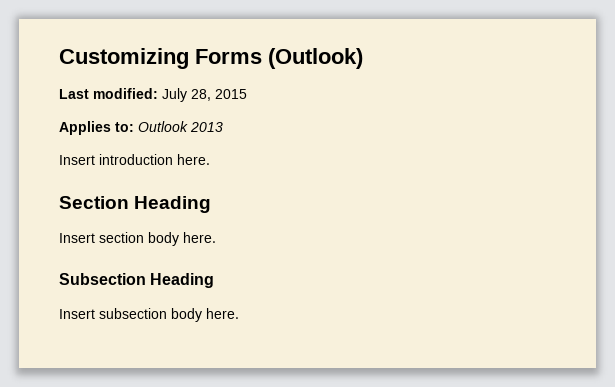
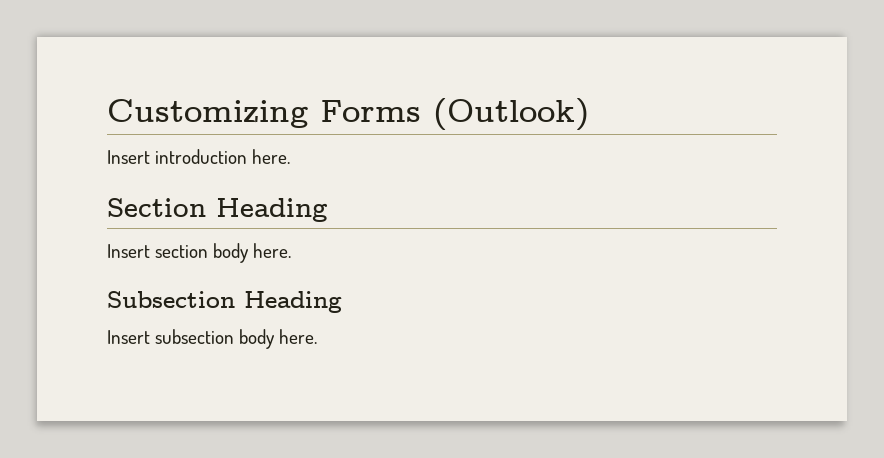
- Last modified: July 28, 2015
- Applies to: Outlook 2013

